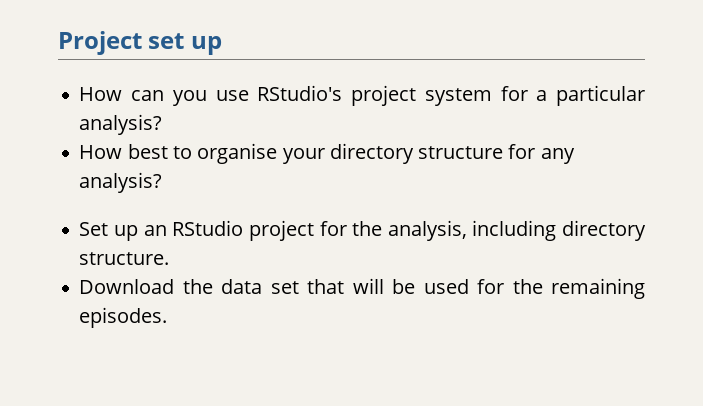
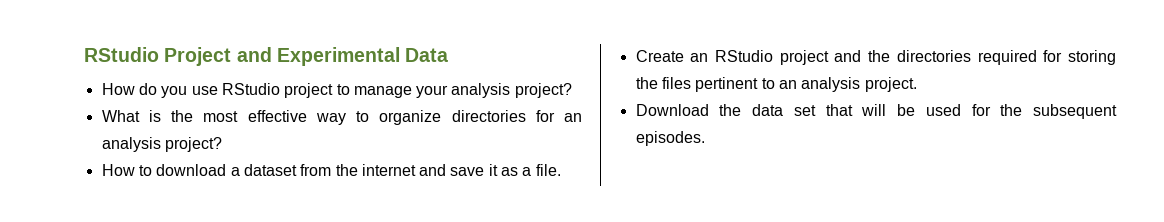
- Project set up
- How can you use RStudio's project system for a particular analysis?
- How best to organise your directory structure for any analysis?
- Set up an RStudio project for the analysis, including directory structure.
+ RStudio Project and Experimental Data
+ How do you use RStudio project to manage your analysis project?
+ What is the most effective way to organize directories for an analysis project?
+ How to download a dataset from the internet and save it as a file.
+ Create an RStudio project and the directories required for storing the files pertinent to an analysis project.
- Download the data set that will be used for the remaining episodes.
+ Download the data set that will be used for the subsequent episodes.

